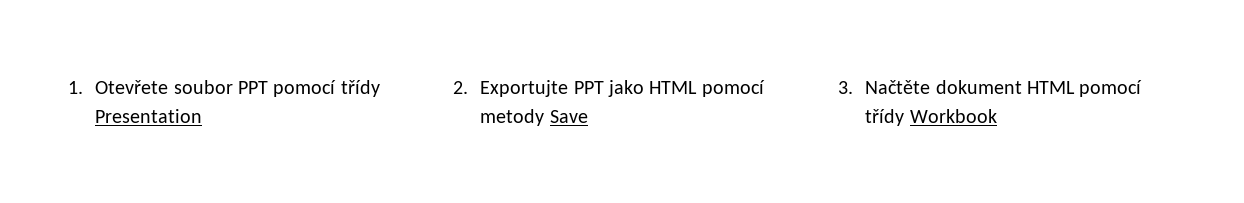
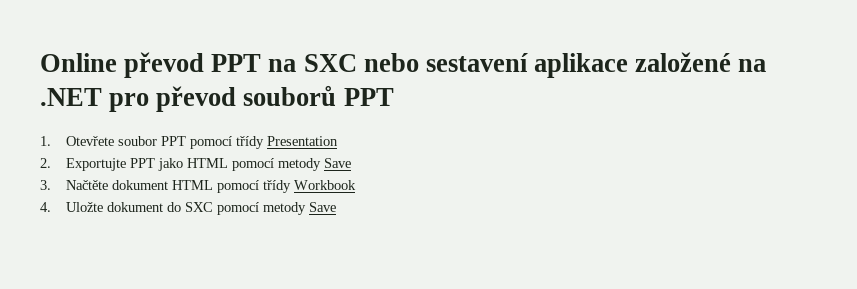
+ Online převod PPT na SXC nebo sestavení aplikace založené na .NET pro převod souborů PPT
+ 4. Uložte dokument do SXC pomocí metody Save

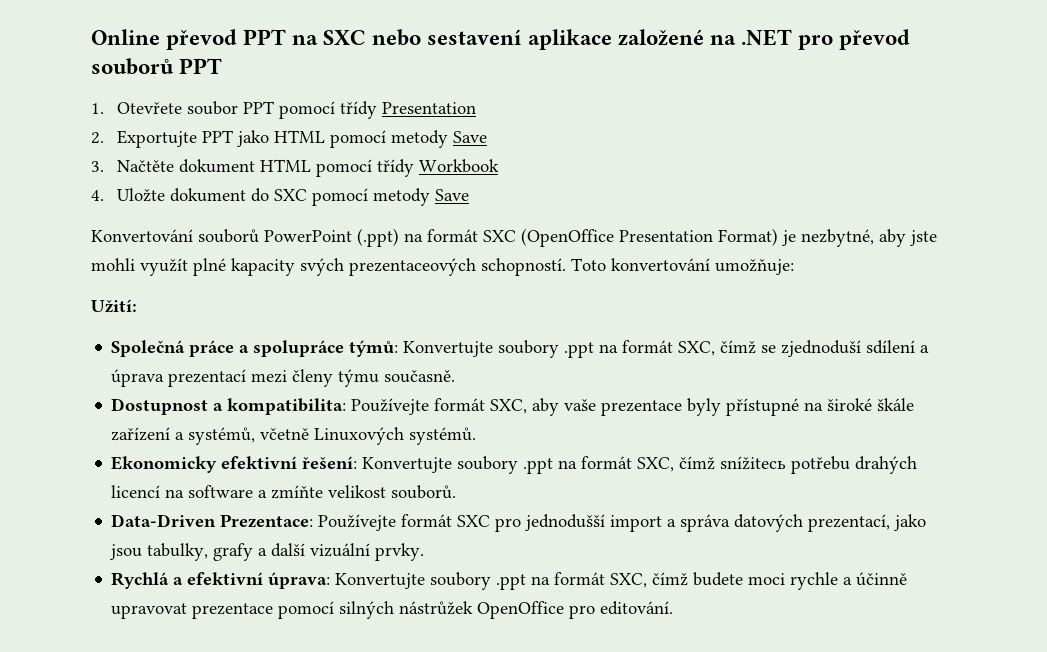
+ Konvertování souborů PowerPoint (.ppt) na formát SXC (OpenOffice Presentation Format) je nezbytné, aby jste mohli využít plné kapacity svých prezentaceových schopností. Toto konvertování umožňuje:
+ Užití:
+ Společná práce a spolupráce týmů: Konvertujte soubory .ppt na formát SXC, čímž se zjednoduší sdílení a úprava prezentací mezi členy týmu současně.
+ Dostupnost a kompatibilita: Používejte formát SXC, aby vaše prezentace byly přístupné na široké škále zařízení a systémů, včetně Linuxových systémů.
+ Ekonomicky efektivní řešení: Konvertujte soubory .ppt na formát SXC, čímž snížitесь potřebu drahých licencí na software a zmíňte velikost souborů.
+ Data-Driven Prezentace: Používejte formát SXC pro jednodušší import a správa datových prezentací, jako jsou tabulky, grafy a další vizuální prvky.
+ Rychlá a efektivní úprava: Konvertujte soubory .ppt na formát SXC, čímž budete moci rychle a účinně upravovat prezentace pomocí silných nástrůžek OpenOffice pro editování.

